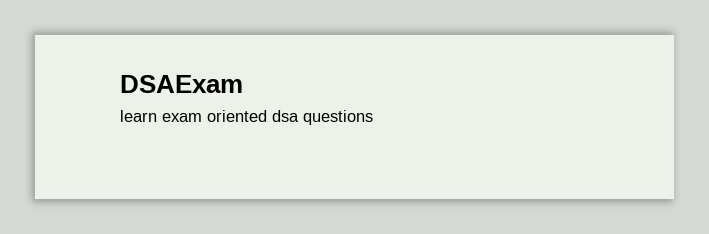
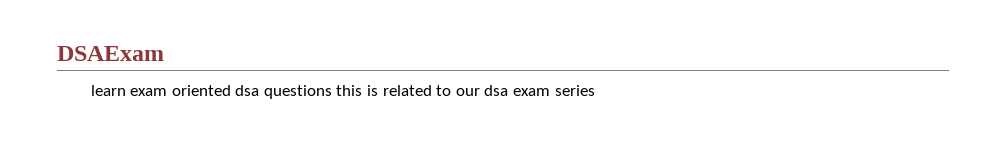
- learn exam oriented dsa questions
+ learn exam oriented dsa questions this is related to our dsa exam series

